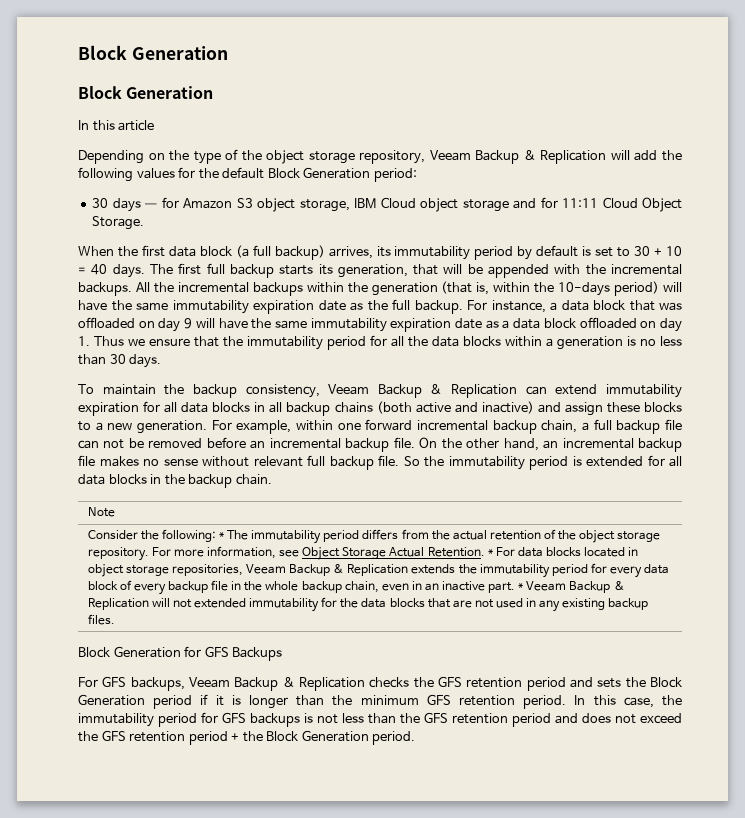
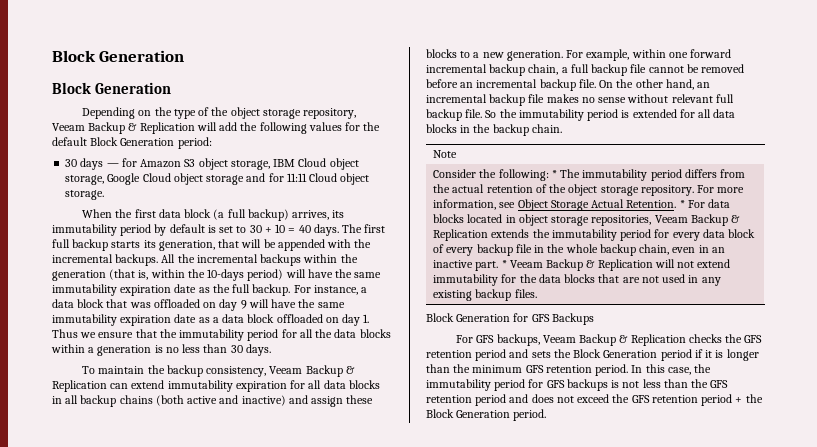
- In this article
- 30 days — for Amazon S3 object storage, IBM Cloud object storage and for 11:11 Cloud Object Storage.
+ 30 days — for Amazon S3 object storage, IBM Cloud object storage, Google Cloud object storage and for 11:11 Cloud object storage.
- For example, within one forward incremental backup chain, a full backup file can not be removed before an incremental backup file.
+ For example, within one forward incremental backup chain, a full backup file cannot be removed before an incremental backup file.
- * Veeam Backup & Replication will not extended immutability for the data blocks that are not used in any existing backup files.
+ * Veeam Backup & Replication will not extend immutability for the data blocks that are not used in any existing backup files.

